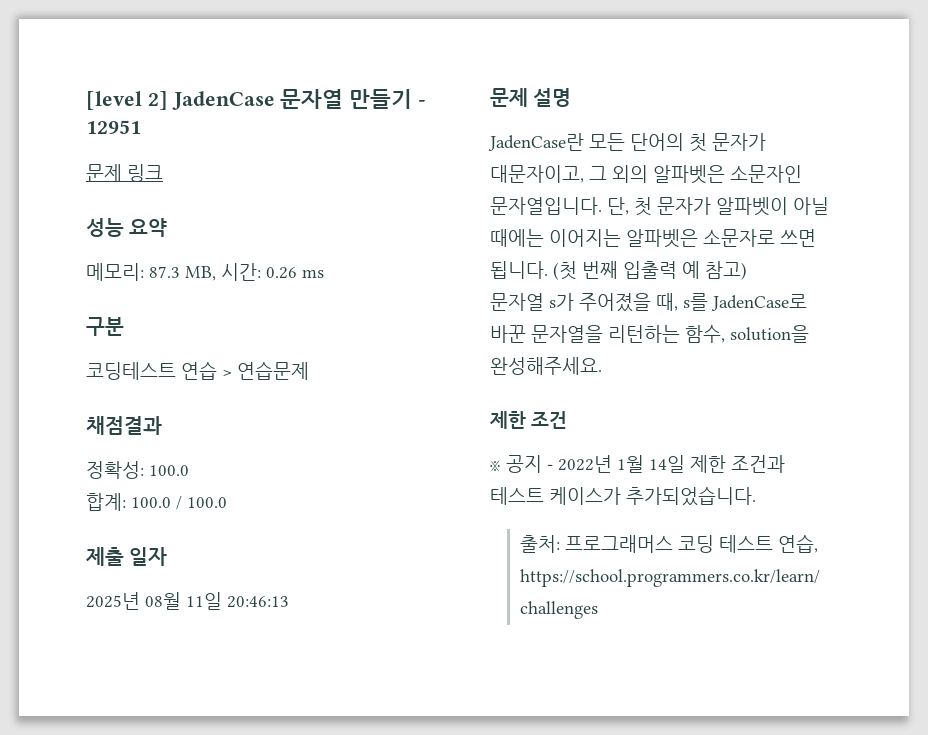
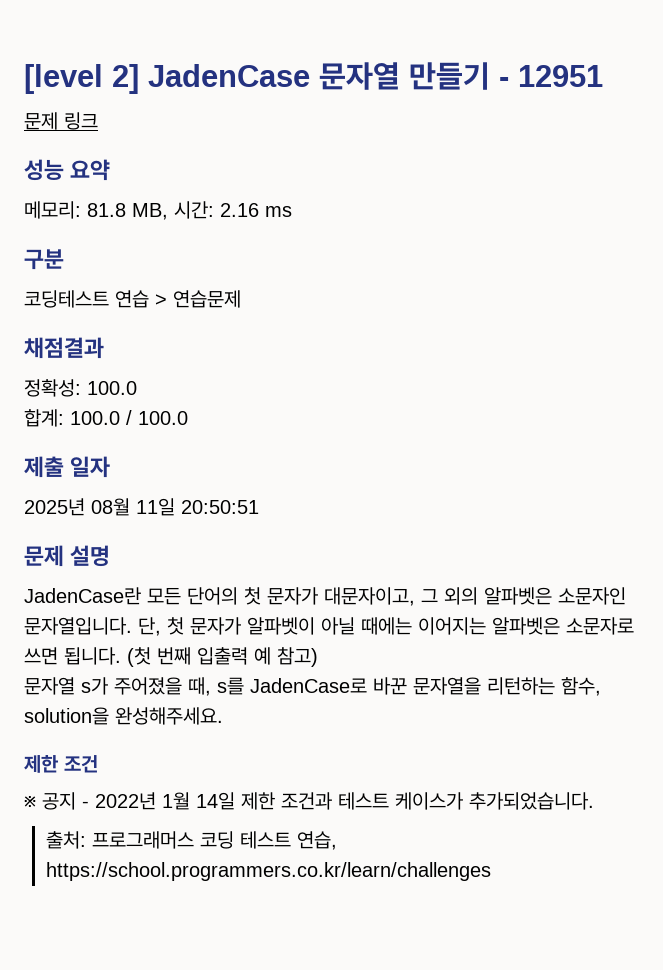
- 메모리: 87.3 MB, 시간: 0.26 ms
+ 메모리: 81.8 MB, 시간: 2.16 ms
- 2025년 08월 11일 20:46:13
+ 2025년 08월 11일 20:50:51

